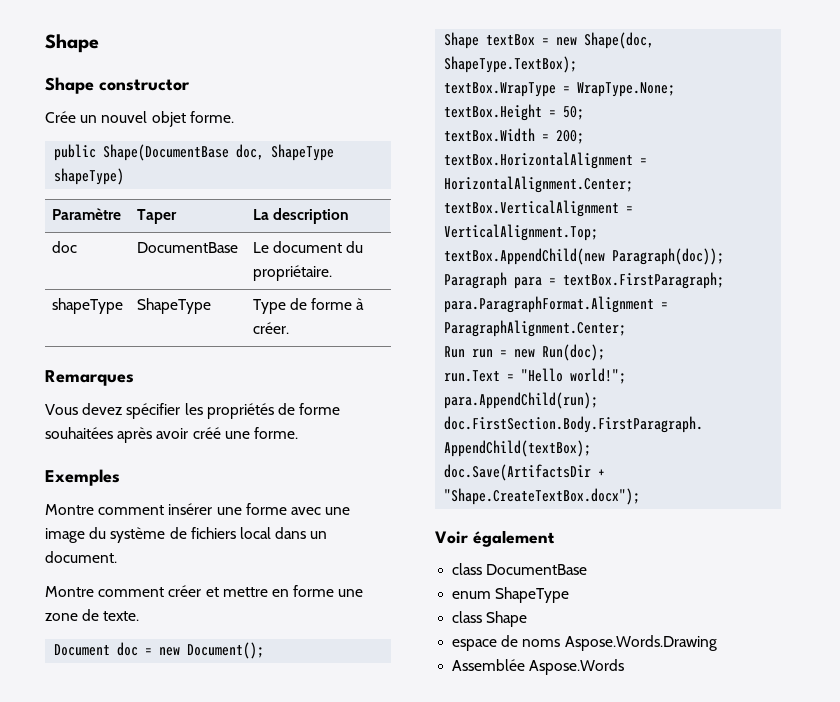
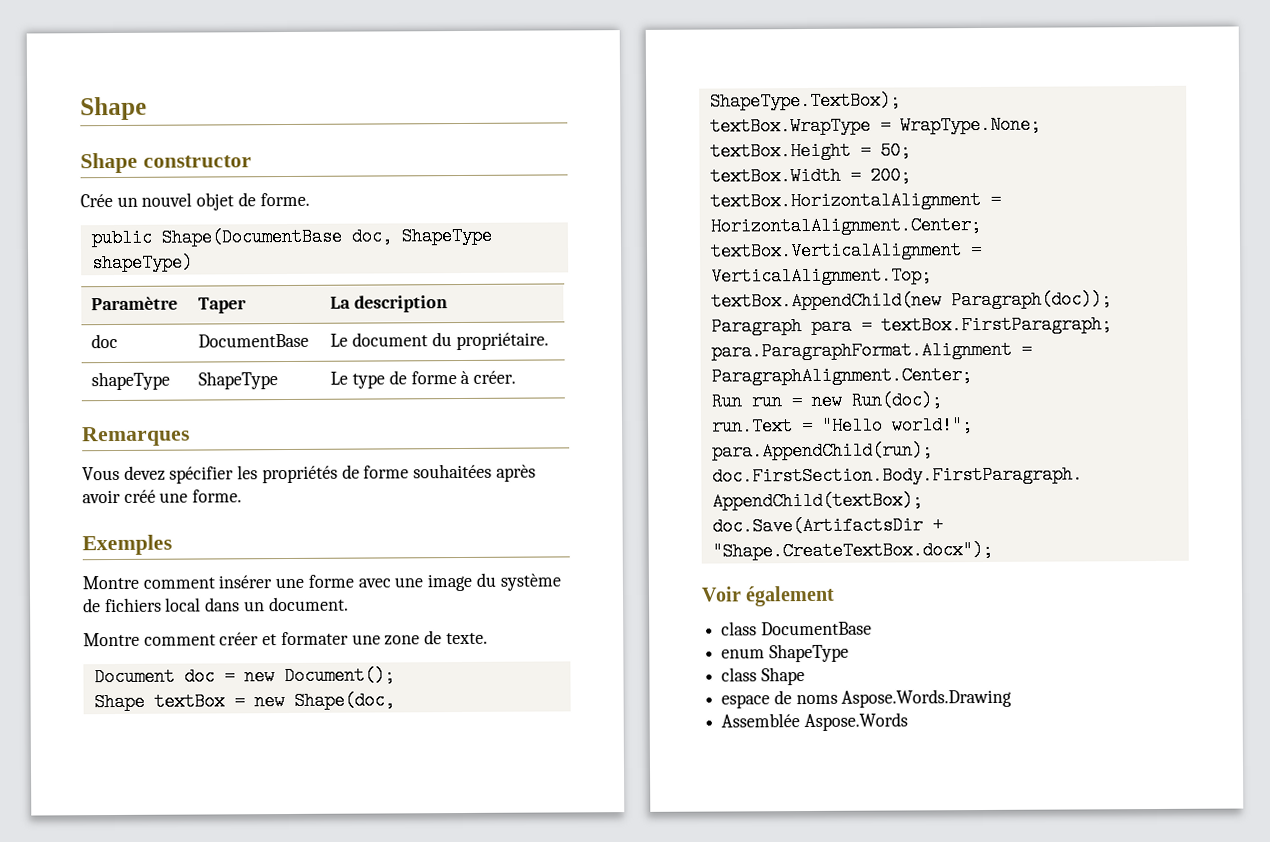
- Crée un nouvel objet forme.
+ Crée un nouvel objet de forme.
- shapeType | ShapeType | Type de forme à créer.
+ shapeType | ShapeType | Le type de forme à créer.
- Montre comment créer et mettre en forme une zone de texte.
+ Montre comment créer et formater une zone de texte.

